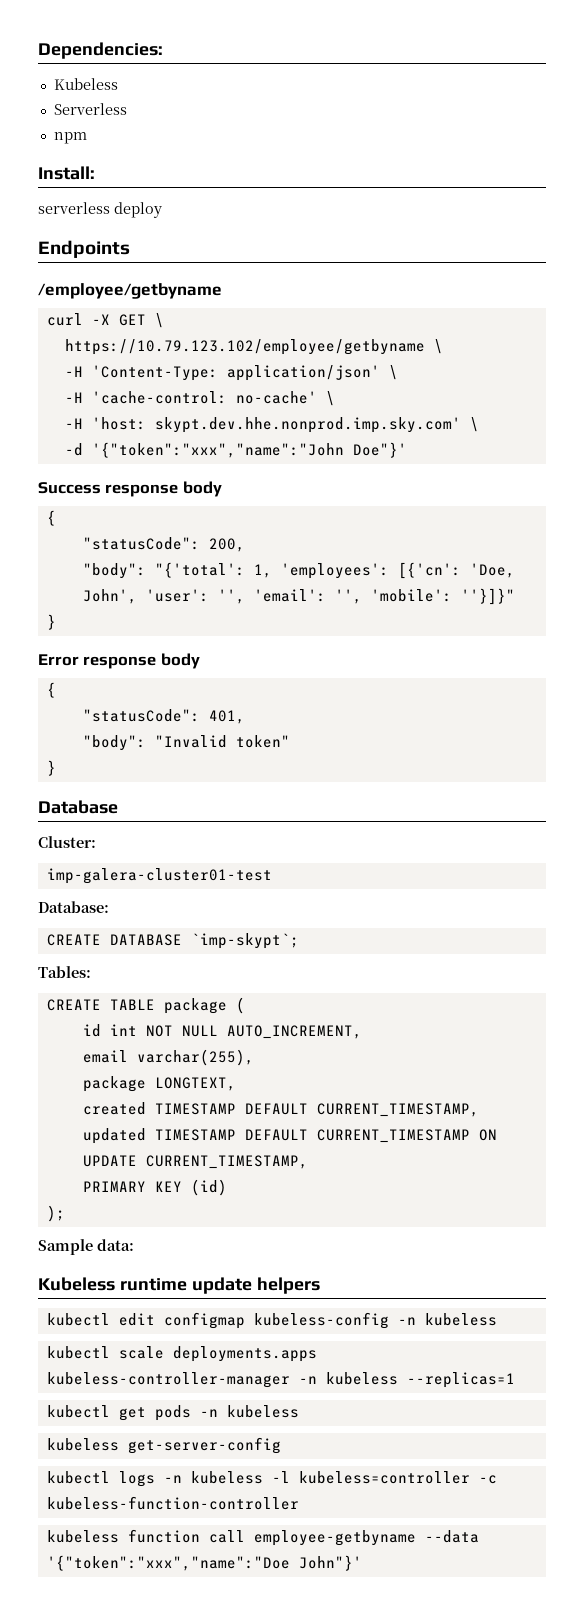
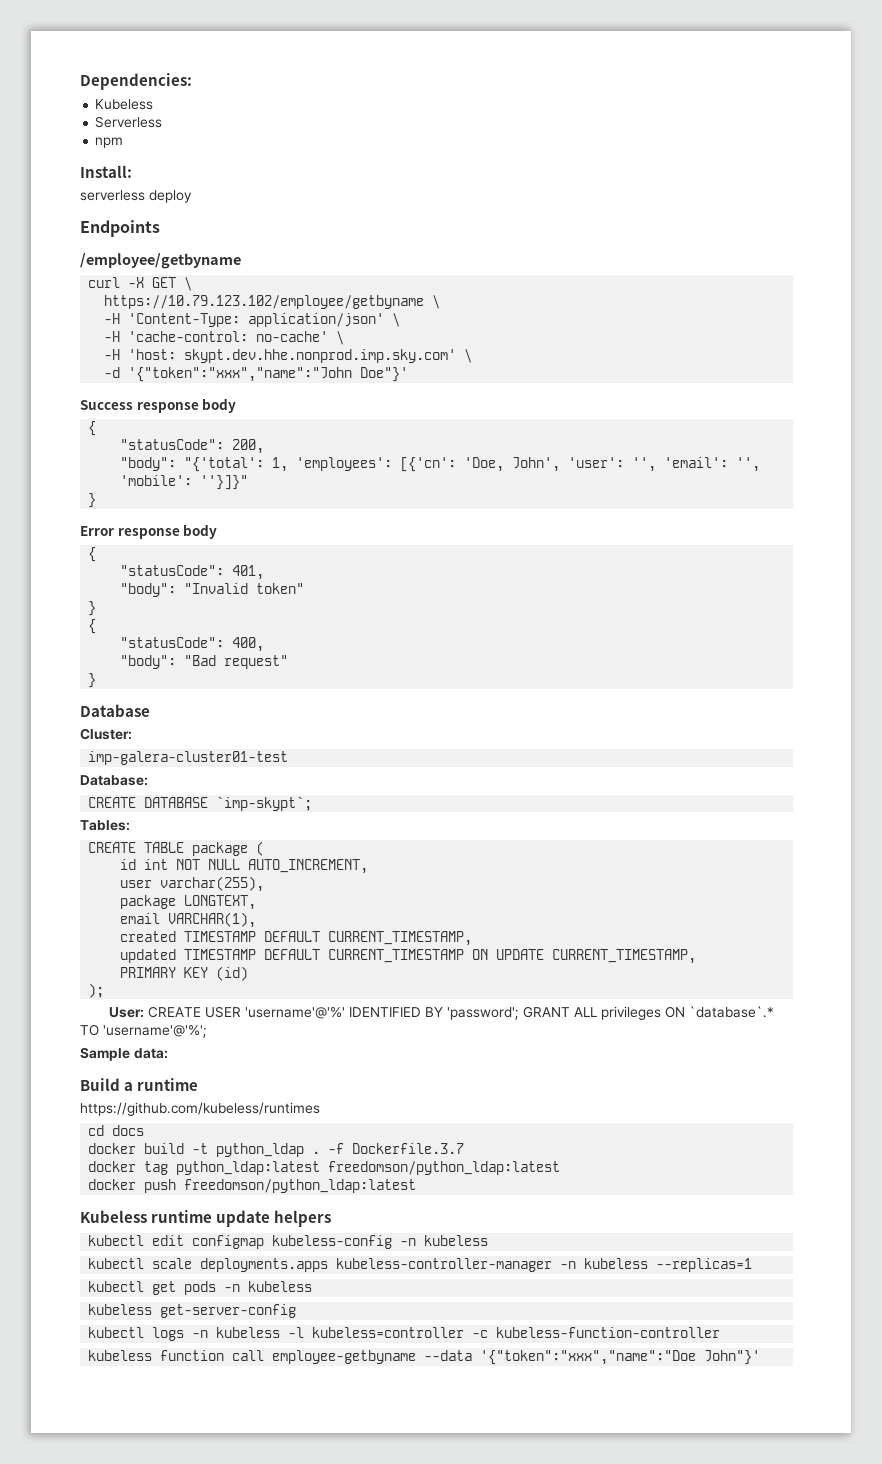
  "body": "Invalid token"
+ }
+ {
+ "statusCode": 400,
+ "body": "Bad request"
- email varchar(255),
+ user varchar(255),
+ email VARCHAR(1),
+ User: CREATE USER 'username'@'%' IDENTIFIED BY 'password'; GRANT ALL privileges ON `database`.* TO 'username'@'%';
  Sample data:
+ Build a runtime
+ https://github.com/kubeless/runtimes
+ cd docs
+ docker build -t python_ldap . -f Dockerfile.3.7
+ docker tag python_ldap:latest freedomson/python_ldap:latest
+ docker push freedomson/python_ldap:latest

